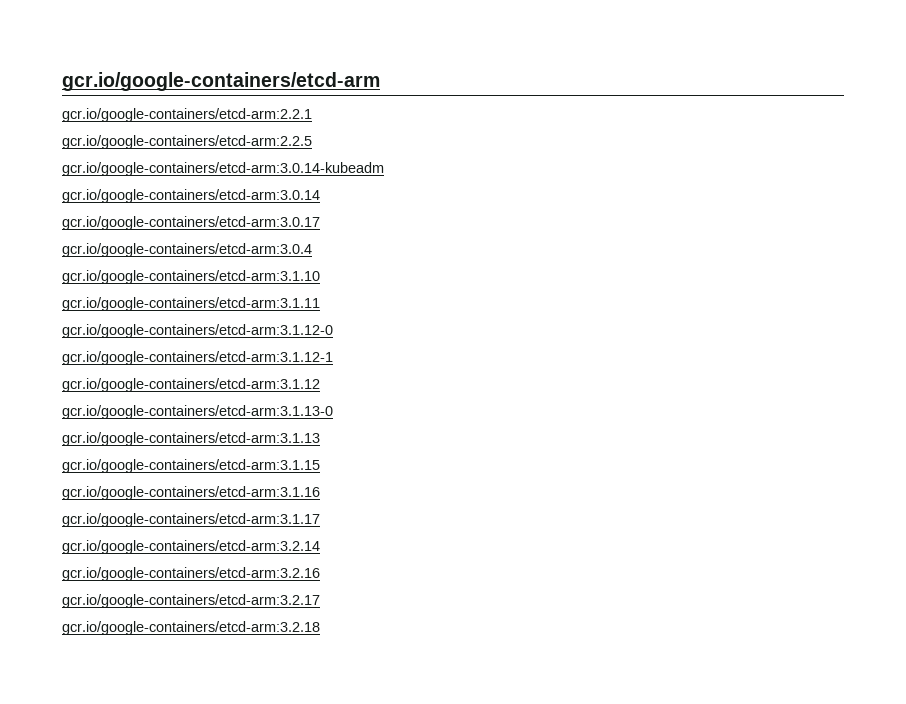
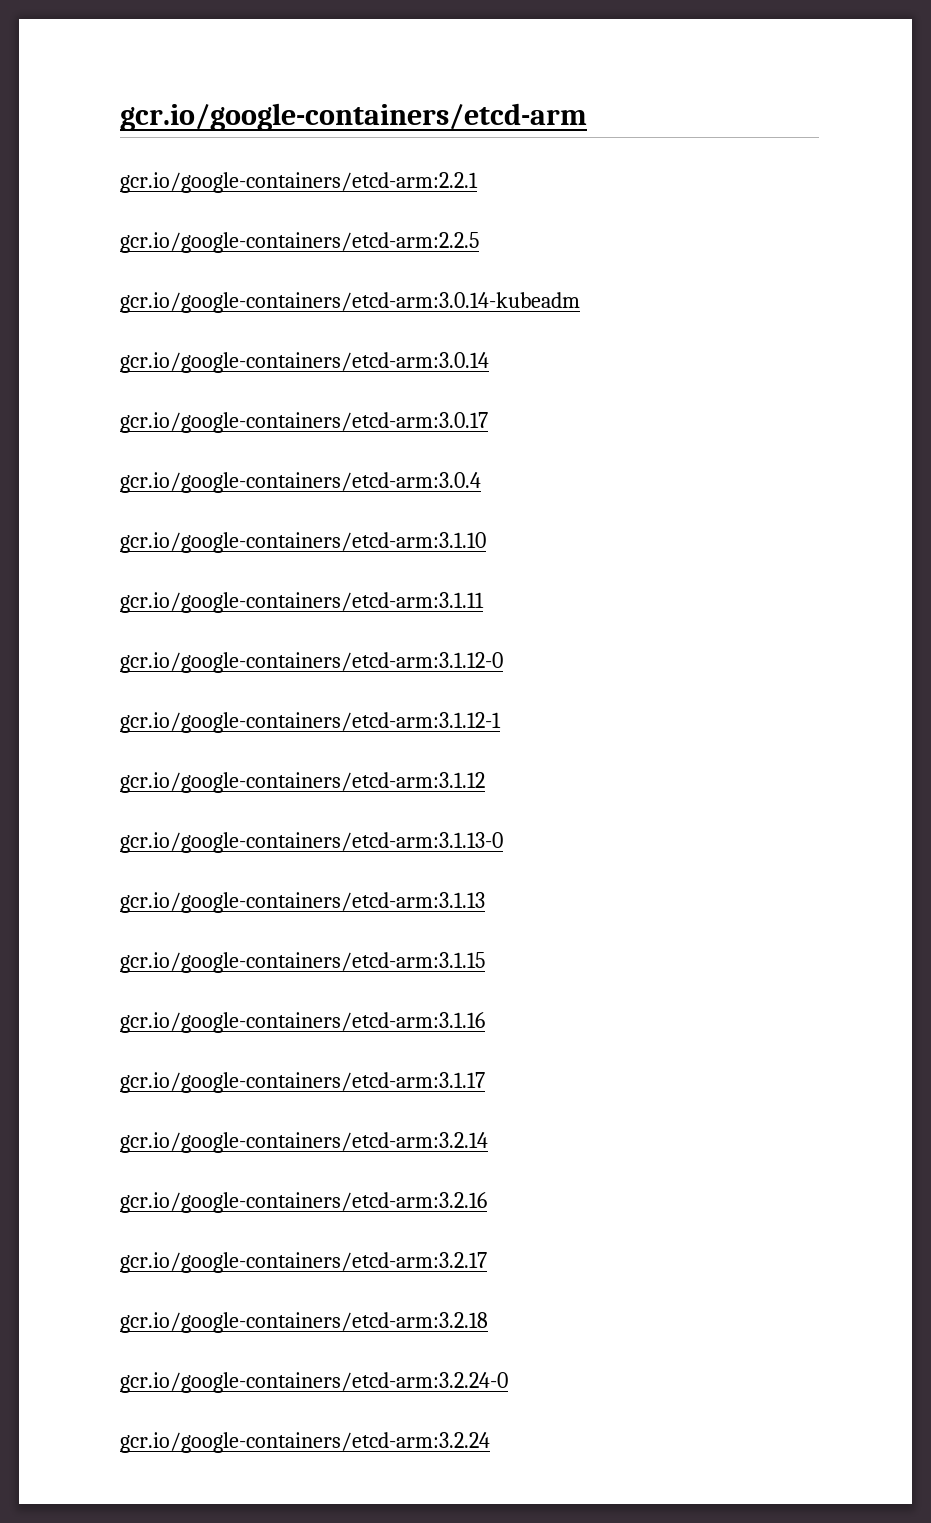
+ gcr.io/google-containers/etcd-arm:3.2.24-0
+ gcr.io/google-containers/etcd-arm:3.2.24

